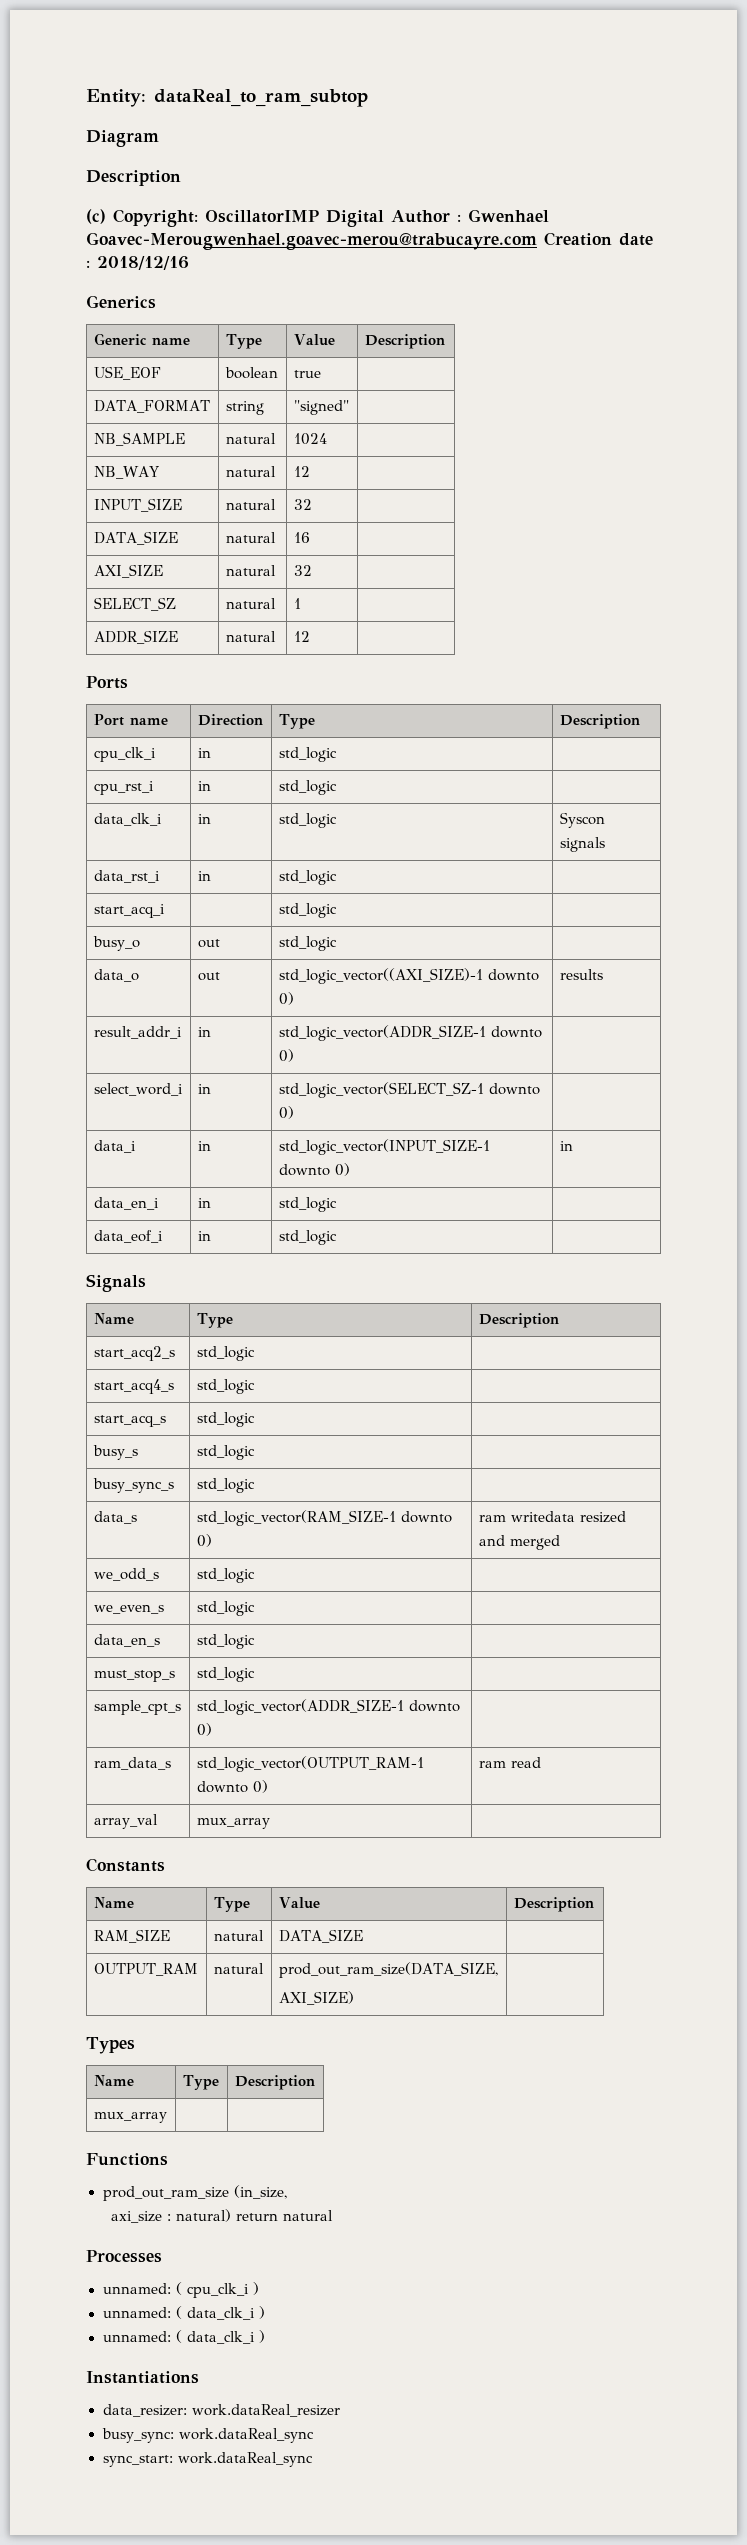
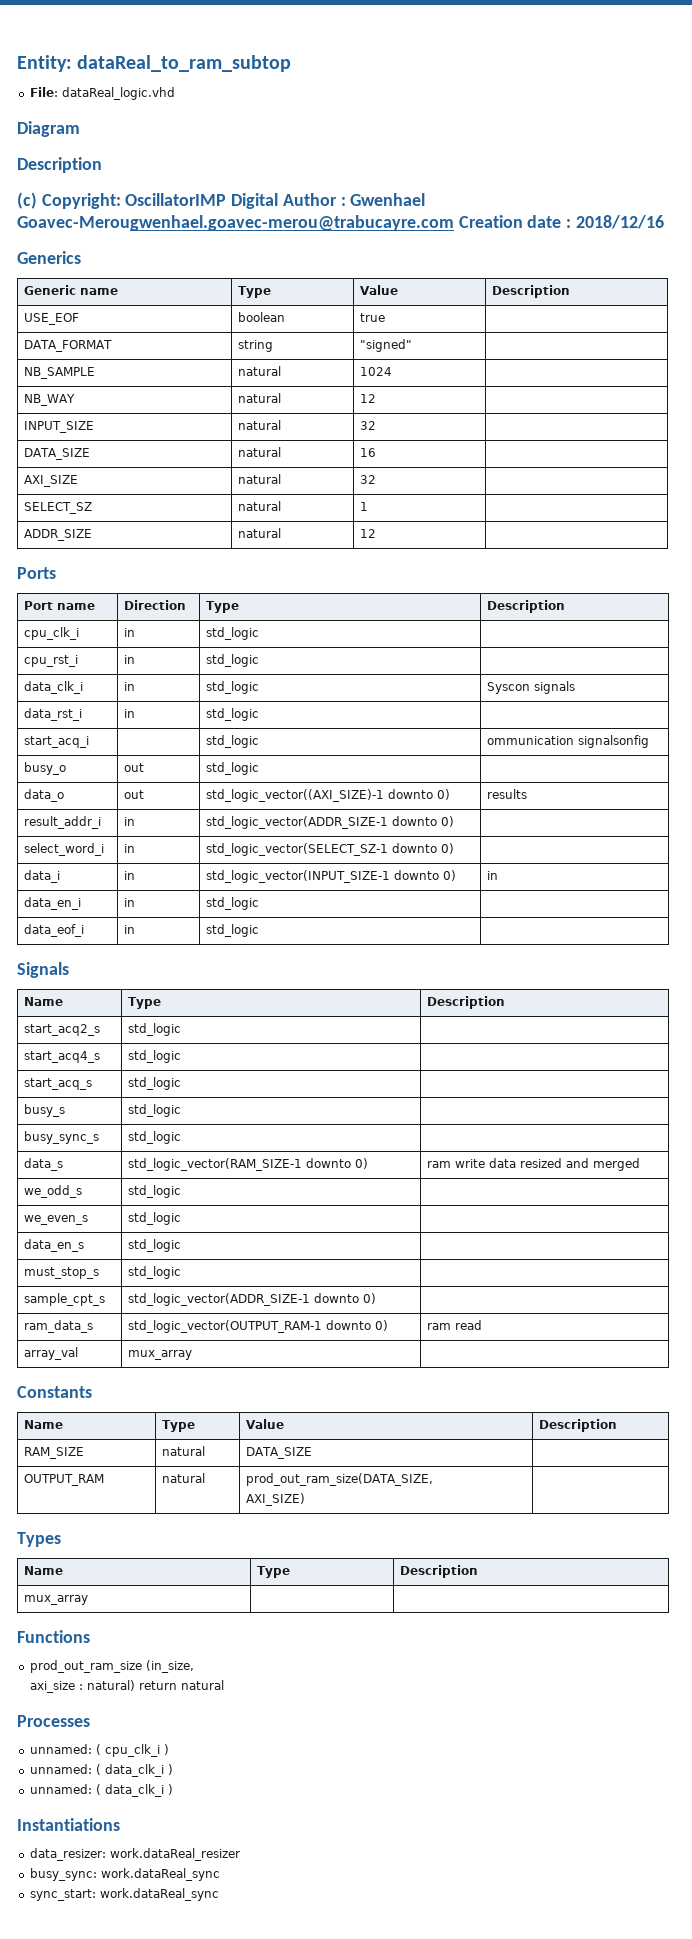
+ File: dataReal_logic.vhd
- start_acq_i | | std_logic |
+ start_acq_i | | std_logic | ommunication signalsonfig
- data_s | std_logic_vector(RAM_SIZE-1 downto 0) | ram writedata resized and merged
+ data_s | std_logic_vector(RAM_SIZE-1 downto 0) | ram write data resized and merged

